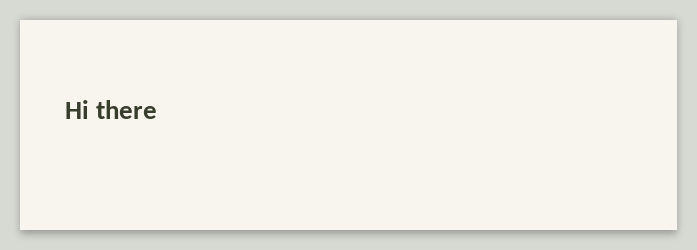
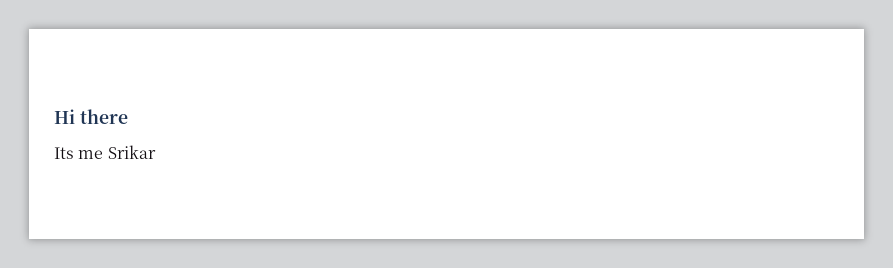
+ Its me Srikar

